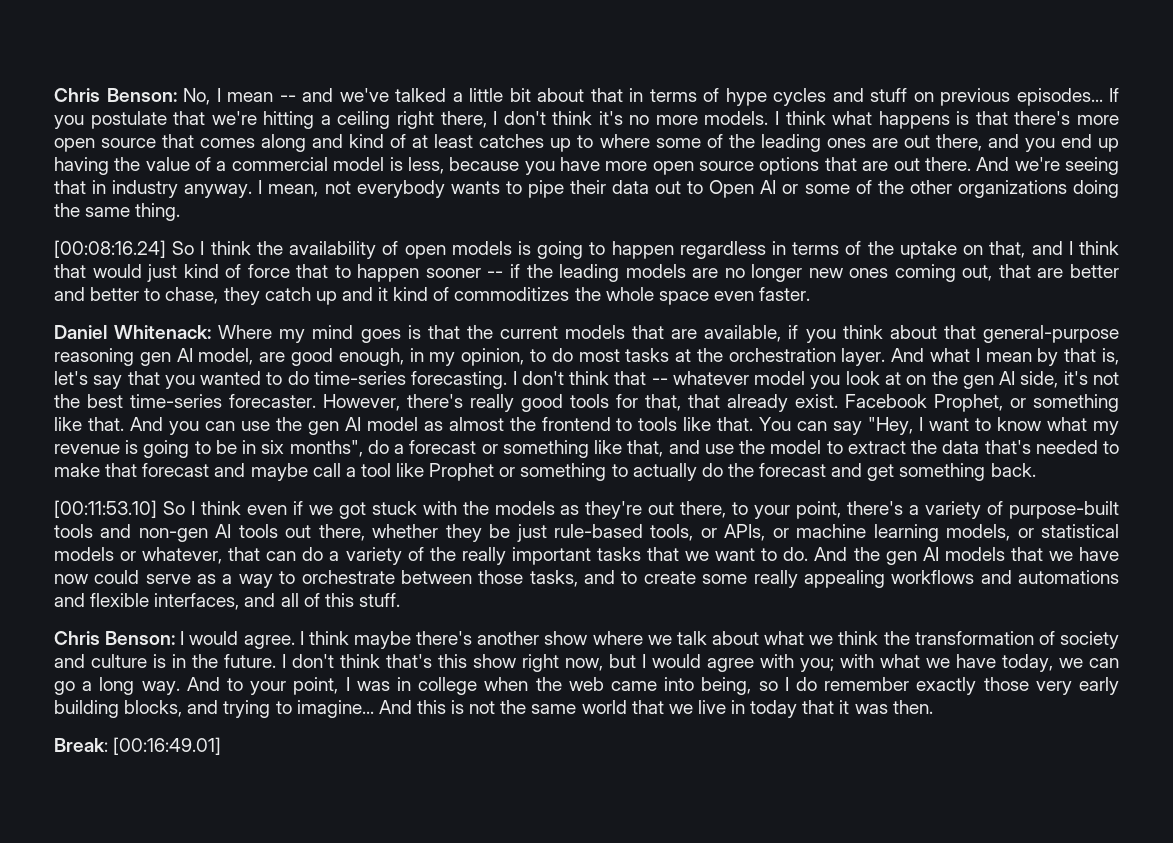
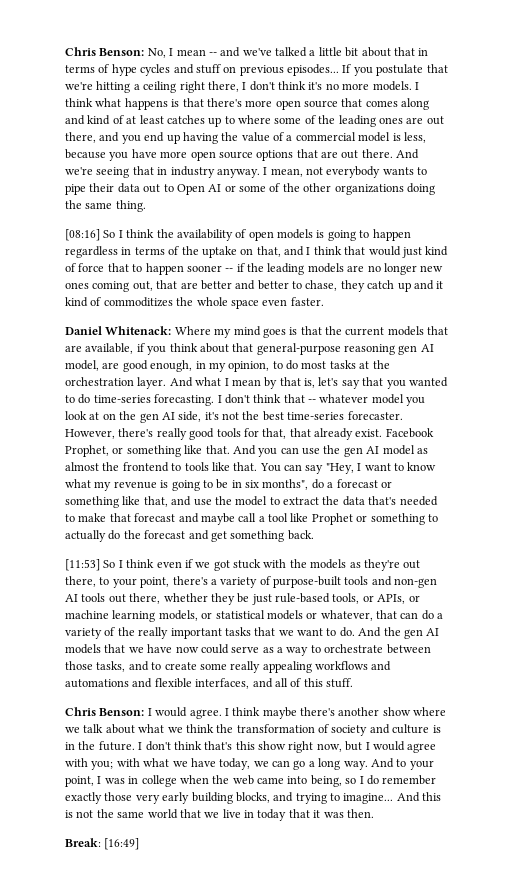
- [00:08:16.24] So I think the availability of open models is going to happen regardless in terms of the uptake on that, and I think that would just kind of force that to happen sooner -- if the leading models are no longer new ones coming out, that are better and better to chase, they catch up and it kind of commoditizes the whole space even faster.
+ [08:16] So I think the availability of open models is going to happen regardless in terms of the uptake on that, and I think that would just kind of force that to happen sooner -- if the leading models are no longer new ones coming out, that are better and better to chase, they catch up and it kind of commoditizes the whole space even faster.
- [00:11:53.10] So I think even if we got stuck with the models as they're out there, to your point, there's a variety of purpose-built tools and non-gen AI tools out there, whether they be just rule-based tools, or APIs, or machine learning models, or statistical models or whatever, that can do a variety of the really important tasks that we want to do.
+ [11:53] So I think even if we got stuck with the models as they're out there, to your point, there's a variety of purpose-built tools and non-gen AI tools out there, whether they be just rule-based tools, or APIs, or machine learning models, or statistical models or whatever, that can do a variety of the really important tasks that we want to do.
- Break: [00:16:49.01]
+ Break: [16:49]

